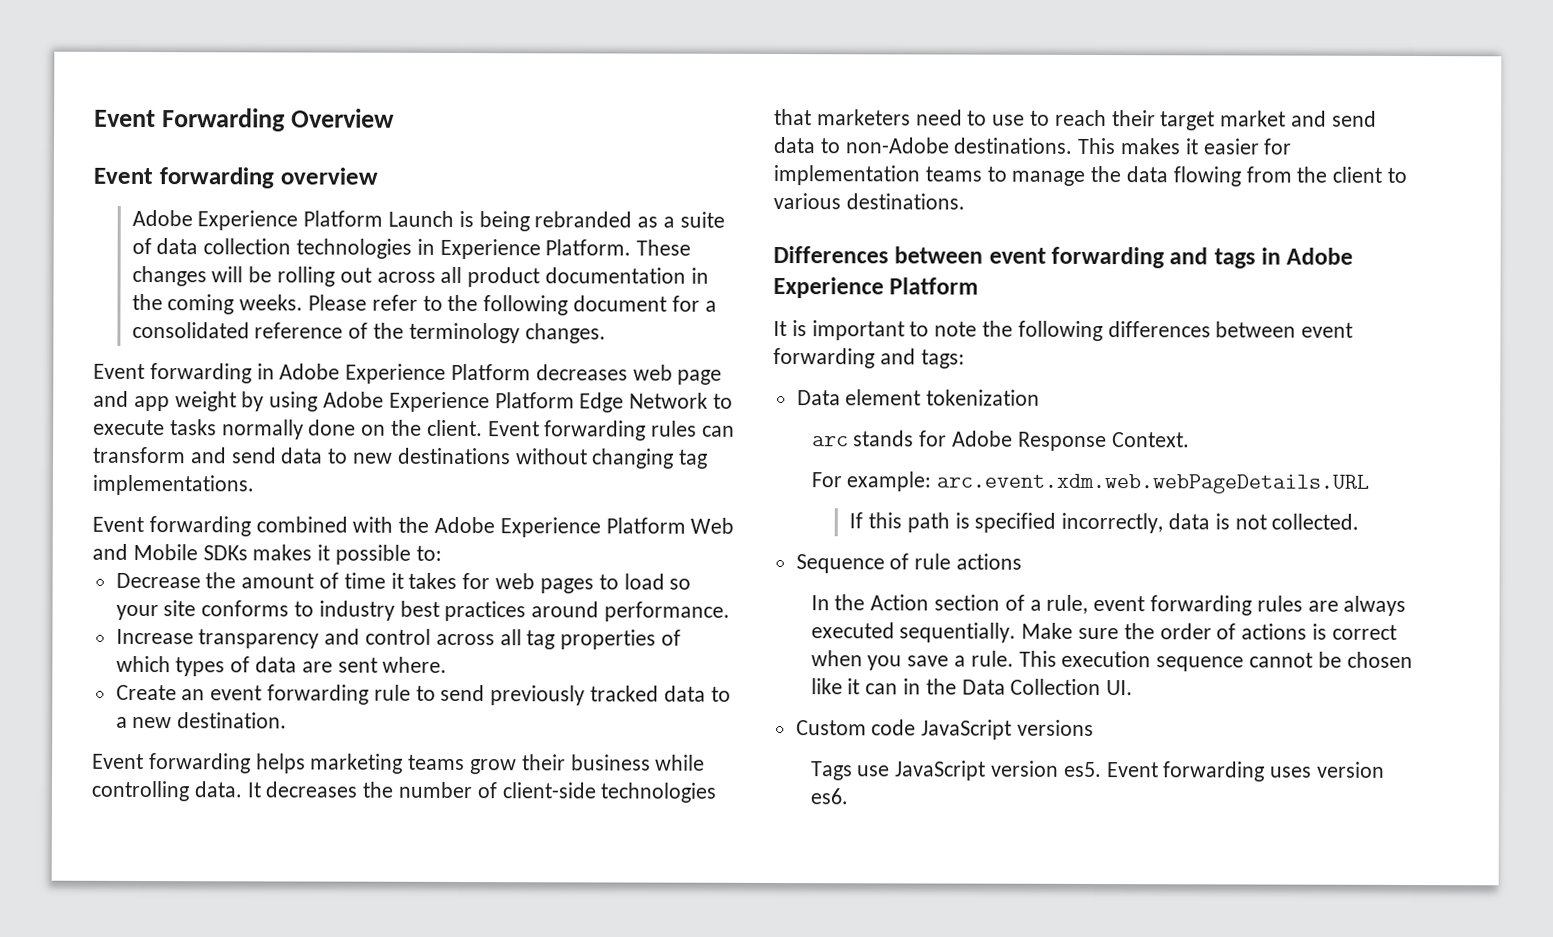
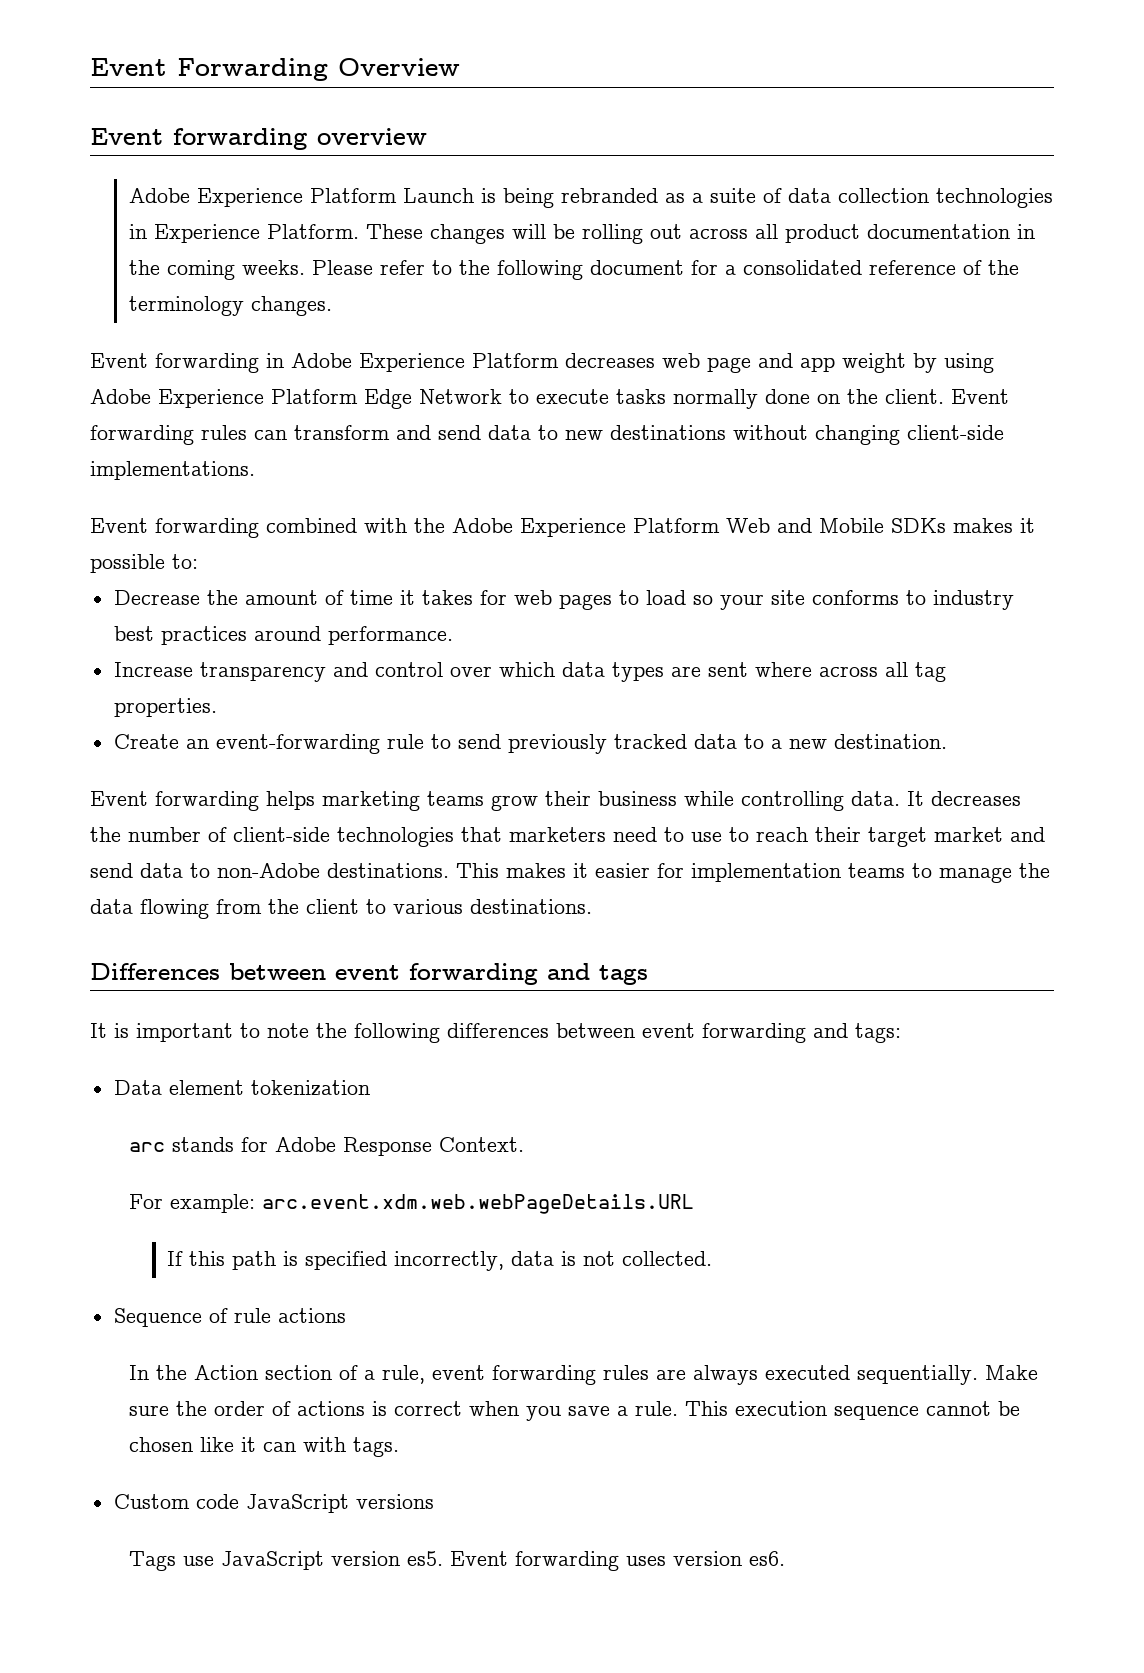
- Event forwarding rules can transform and send data to new destinations without changing tag implementations.
+ Event forwarding rules can transform and send data to new destinations without changing client-side implementations.
- Increase transparency and control across all tag properties of which types of data are sent where.
+ Increase transparency and control over which data types are sent where across all tag properties.
- Create an event forwarding rule to send previously tracked data to a new destination.
+ Create an event-forwarding rule to send previously tracked data to a new destination.
- Differences between event forwarding and tags in Adobe Experience Platform
+ Differences between event forwarding and tags
- This execution sequence cannot be chosen like it can in the Data Collection UI.
+ This execution sequence cannot be chosen like it can with tags.

